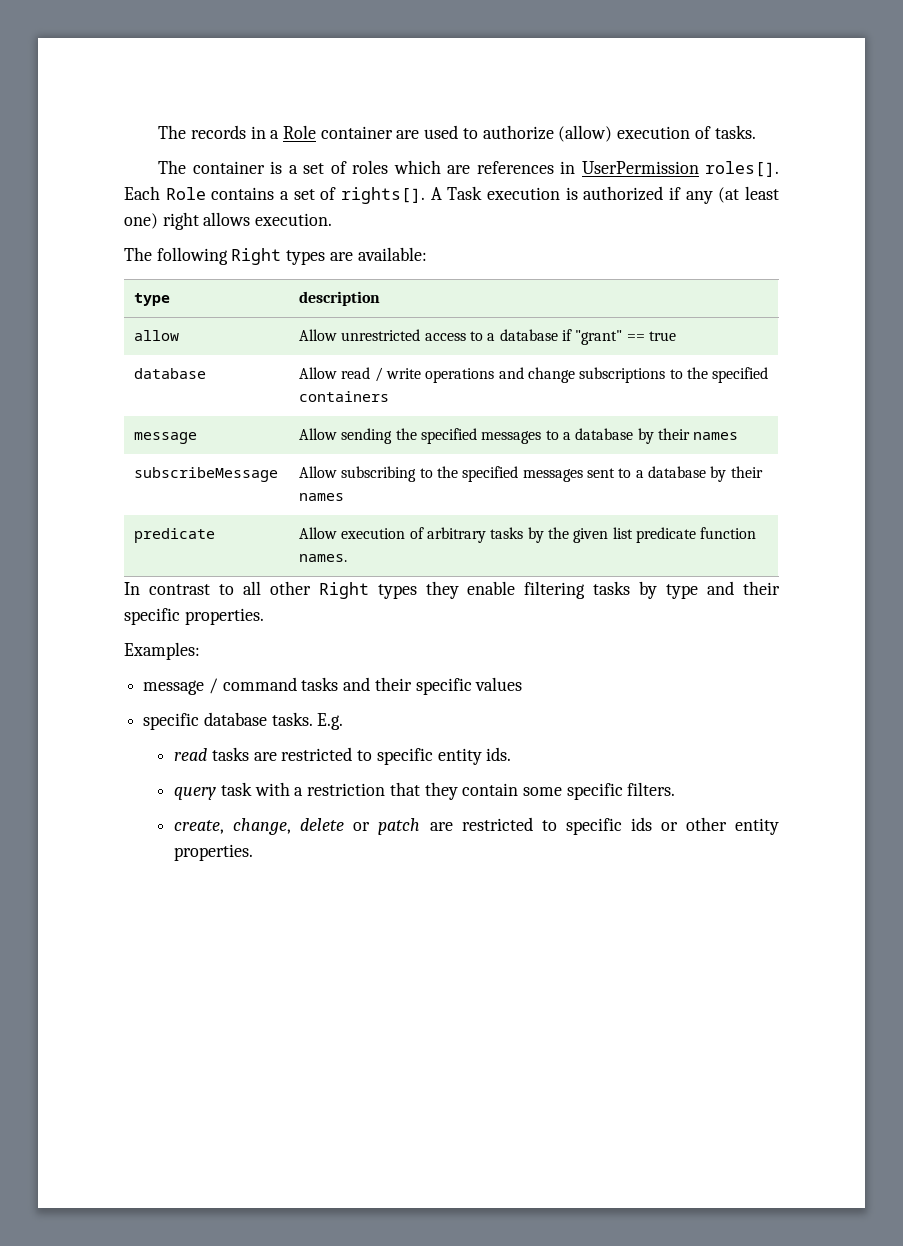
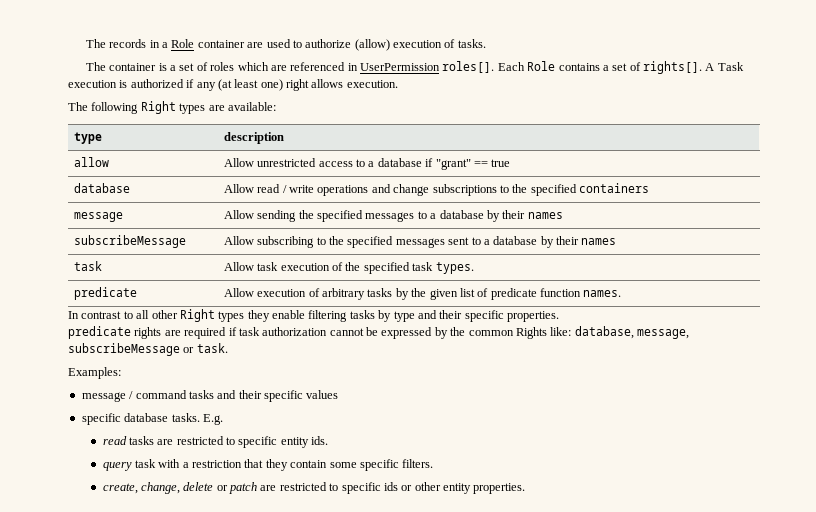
- The container is a set of roles which are references in UserPermission roles[].
+ The container is a set of roles which are referenced in UserPermission roles[].
+ task | Allow task execution of the specified task types.
- predicate | Allow execution of arbitrary tasks by the given list predicate function names.
+ predicate | Allow execution of arbitrary tasks by the given list of predicate function names.
+ predicate rights are required if task authorization cannot be expressed by the common Rights like: database, message, subscribeMessage or task.

